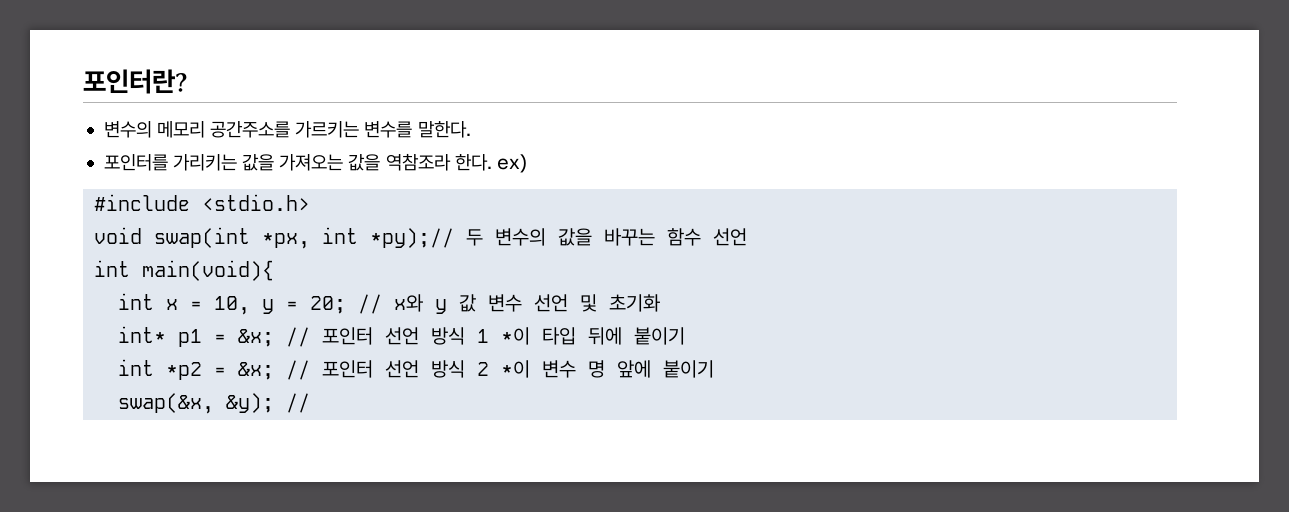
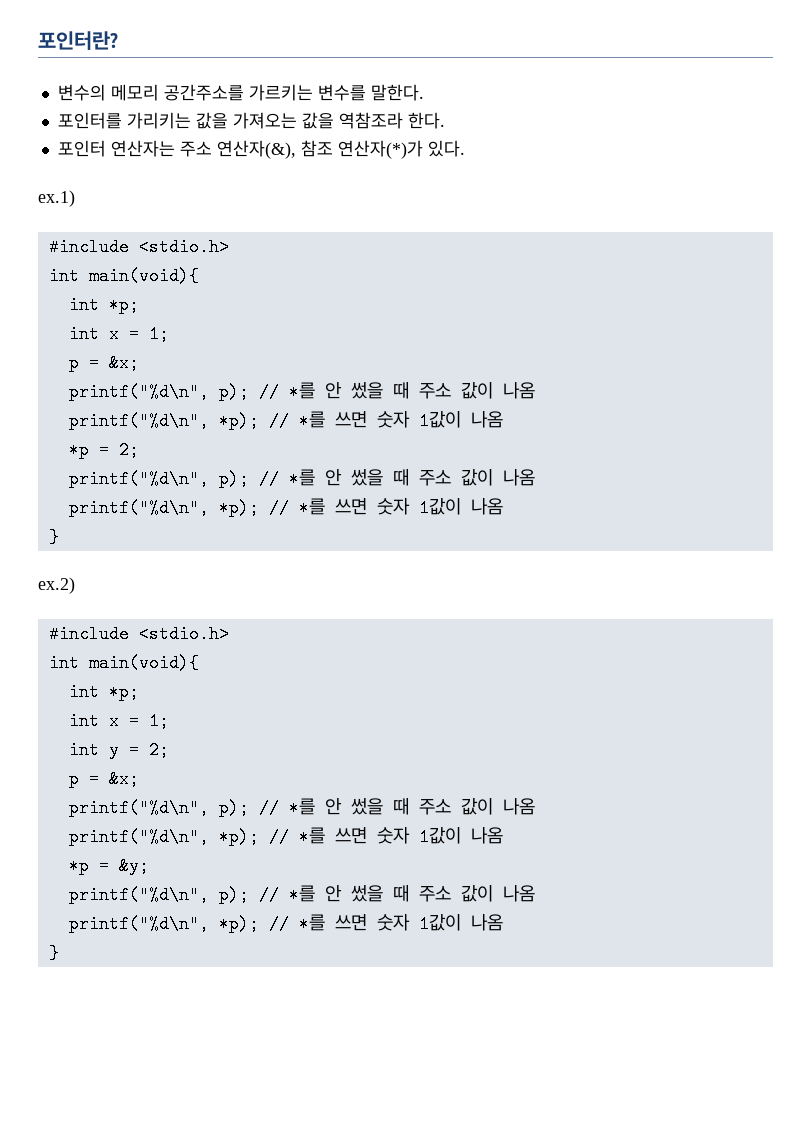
- 포인터를 가리키는 값을 가져오는 값을 역참조라 한다. ex)
+ 포인터를 가리키는 값을 가져오는 값을 역참조라 한다.
+ 포인터 연산자는 주소 연산자(&), 참조 연산자(*)가 있다.
+ ex.1)
  #include <stdio.h>
- void swap(int *px, int *py);// 두 변수의 값을 바꾸는 함수 선언
  int main(void){
- int x = 10, y = 20; // x와 y 값 변수 선언 및 초기화
- int* p1 = &x; // 포인터 선언 방식 1 *이 타입 뒤에 붙이기
- int *p2 = &x; // 포인터 선언 방식 2 *이 변수 명 앞에 붙이기
- swap(&x, &y); //
+ int *p;
+ int x = 1;
+ p = &x;
+ printf("%d\n", p); // *를 안 썼을 때 주소 값이 나옴
+ printf("%d\n", *p); // *를 쓰면 숫자 1값이 나옴
+ *p = 2;
+ printf("%d\n", p); // *를 안 썼을 때 주소 값이 나옴
+ printf("%d\n", *p); // *를 쓰면 숫자 1값이 나옴
+ }
+ ex.2)
+ #include <stdio.h>
+ int main(void){
+ int *p;
+ int x = 1;
+ int y = 2;
+ p = &x;
+ printf("%d\n", p); // *를 안 썼을 때 주소 값이 나옴
+ printf("%d\n", *p); // *를 쓰면 숫자 1값이 나옴
+ *p = &y;
+ printf("%d\n", p); // *를 안 썼을 때 주소 값이 나옴
+ printf("%d\n", *p); // *를 쓰면 숫자 1값이 나옴
+ }

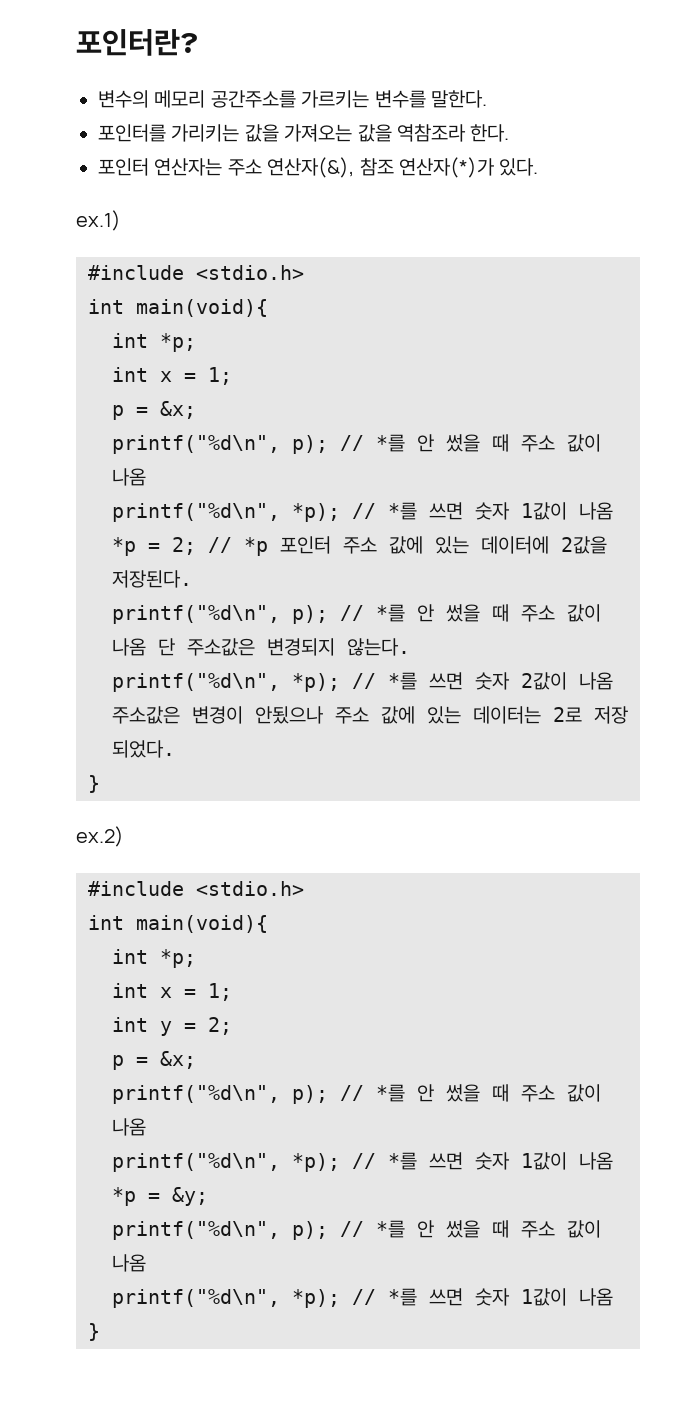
- *p = 2;
- printf("%d\n", p); // *를 안 썼을 때 주소 값이 나옴
- printf("%d\n", *p); // *를 쓰면 숫자 1값이 나옴
+ *p = 2; // *p 포인터 주소 값에 있는 데이터에 2값을 저장된다.
+ printf("%d\n", p); // *를 안 썼을 때 주소 값이 나옴 단 주소값은 변경되지 않는다.
+ printf("%d\n", *p); // *를 쓰면 숫자 2값이 나옴 주소값은 변경이 안됬으나 주소 값에 있는 데이터는 2로 저장 되었다.

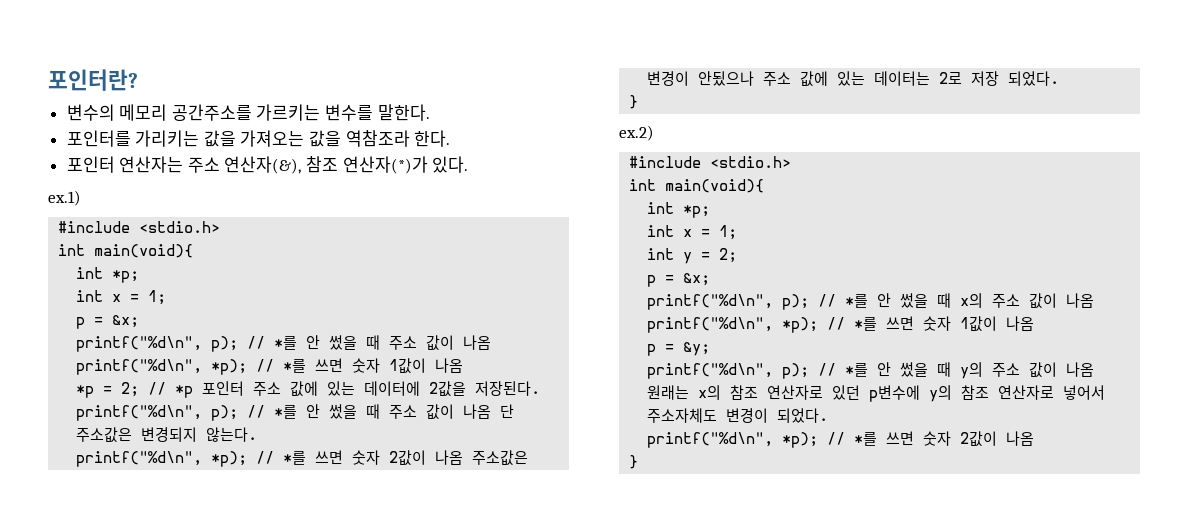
  int y = 2;
  p = &x;
- printf("%d\n", p); // *를 안 썼을 때 주소 값이 나옴
+ printf("%d\n", p); // *를 안 썼을 때 x의 주소 값이 나옴
- *p = &y;
- printf("%d\n", p); // *를 안 썼을 때 주소 값이 나옴
- printf("%d\n", *p); // *를 쓰면 숫자 1값이 나옴
+ p = &y;
+ printf("%d\n", p); // *를 안 썼을 때 y의 주소 값이 나옴 원래는 x의 참조 연산자로 있던 p변수에 y의 참조 연산자로 넣어서 주소자체도 변경이 되었다.
+ printf("%d\n", *p); // *를 쓰면 숫자 2값이 나옴

